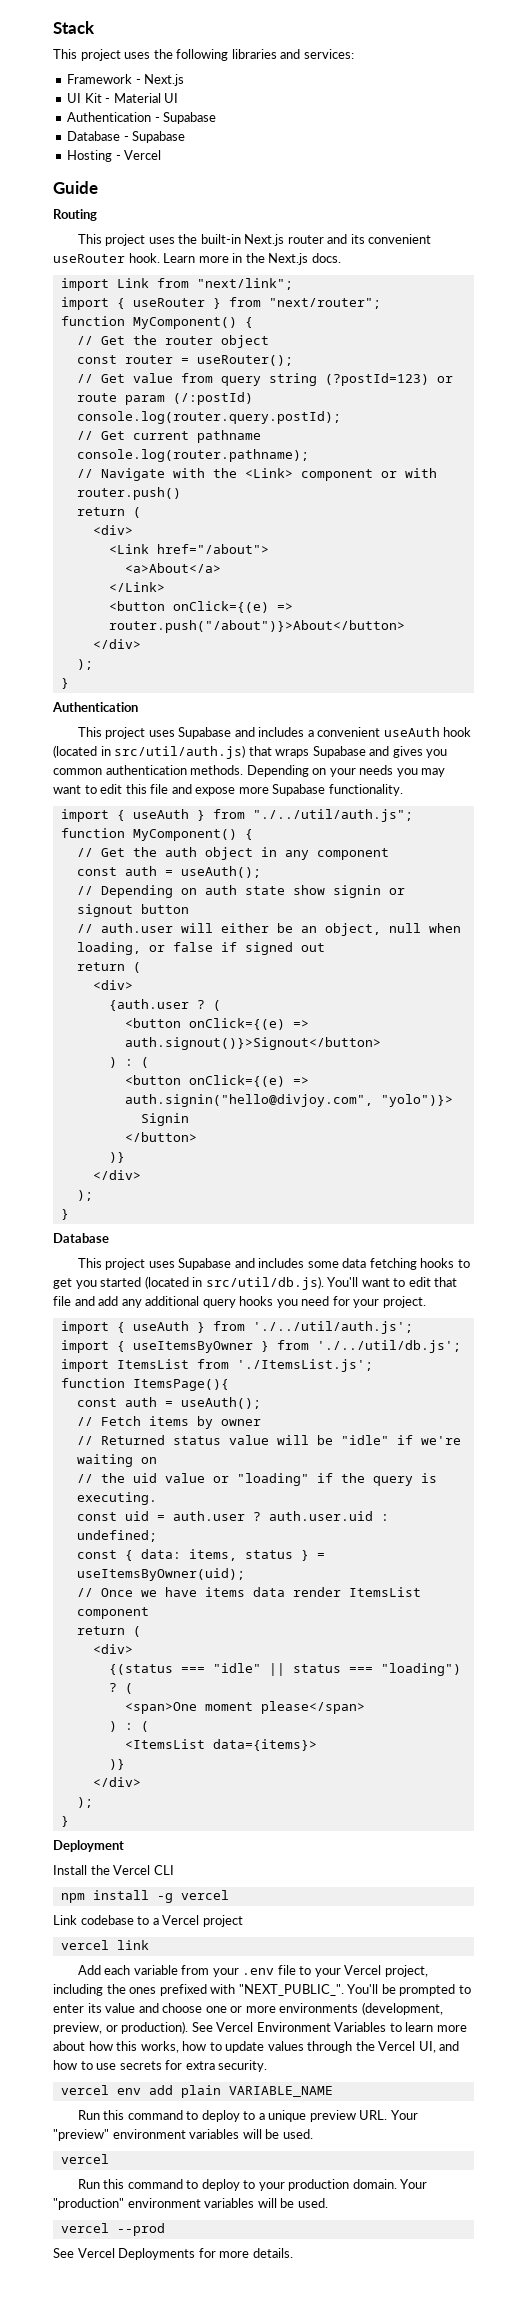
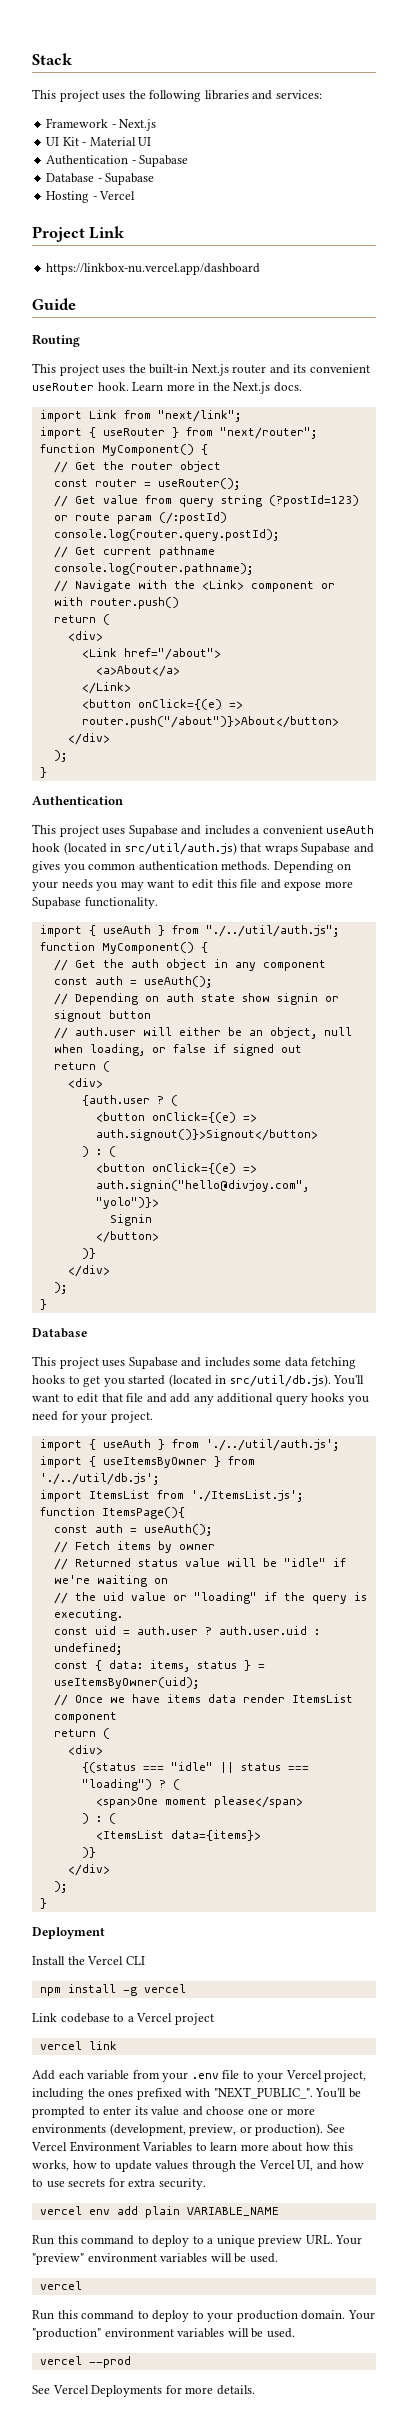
+ Project Link
+ https://linkbox-nu.vercel.app/dashboard

